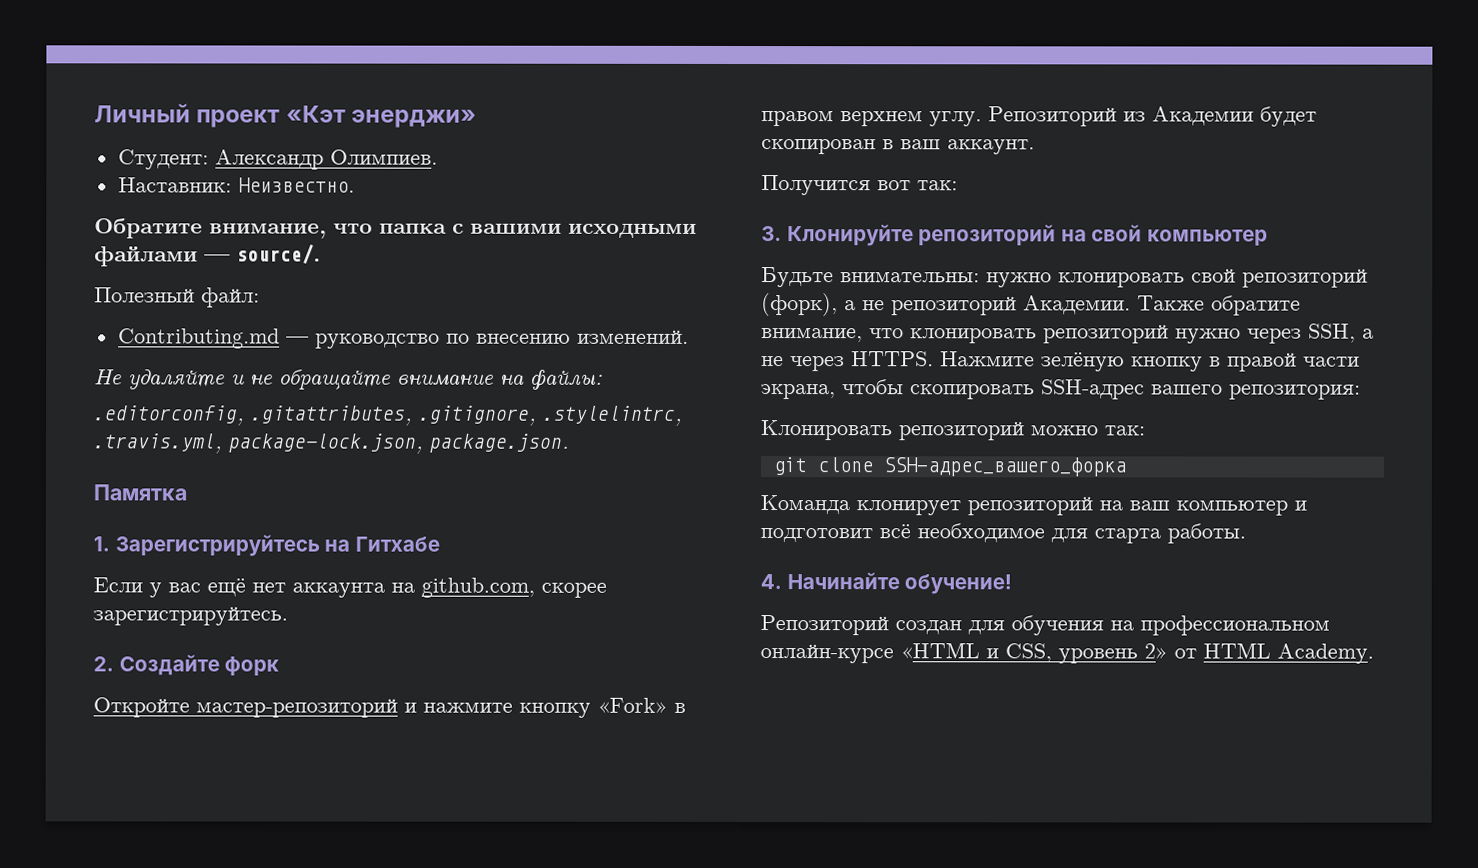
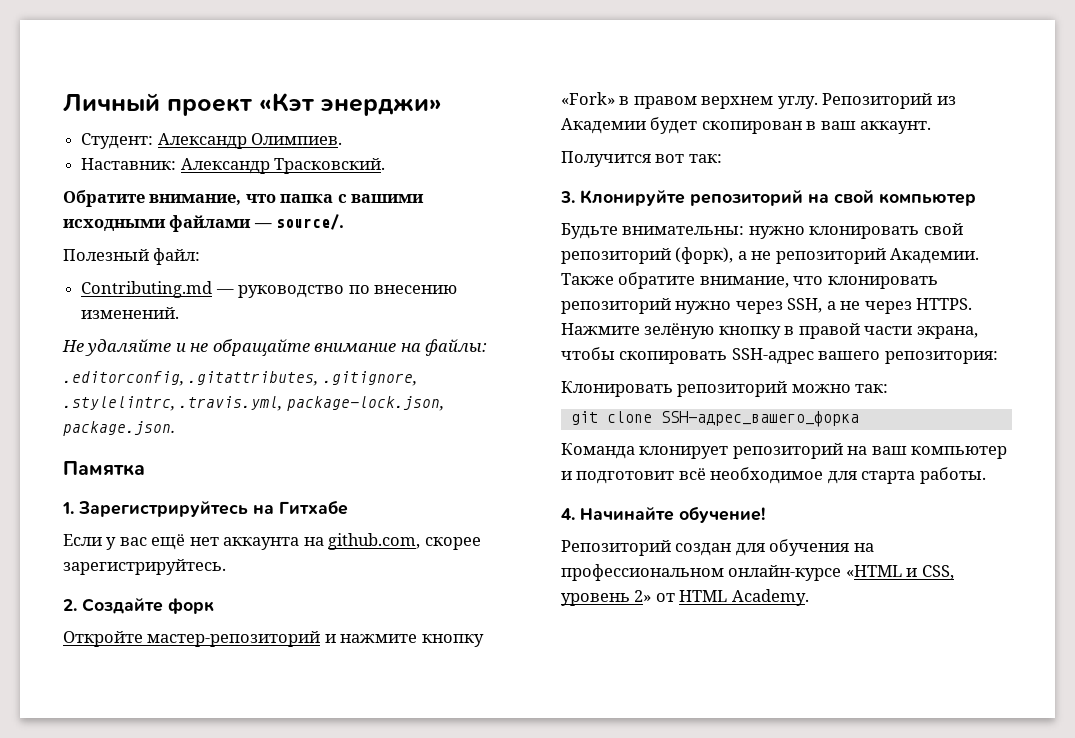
- Наставник: Неизвестно.
+ Наставник: Александр Трасковский.

